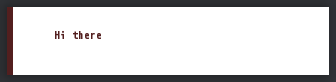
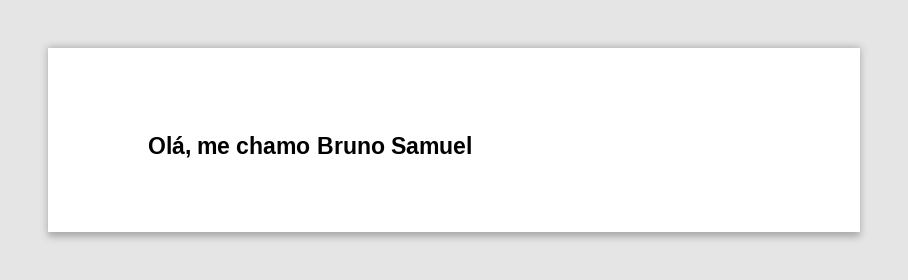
- Hi there
+ Olá, me chamo Bruno Samuel

